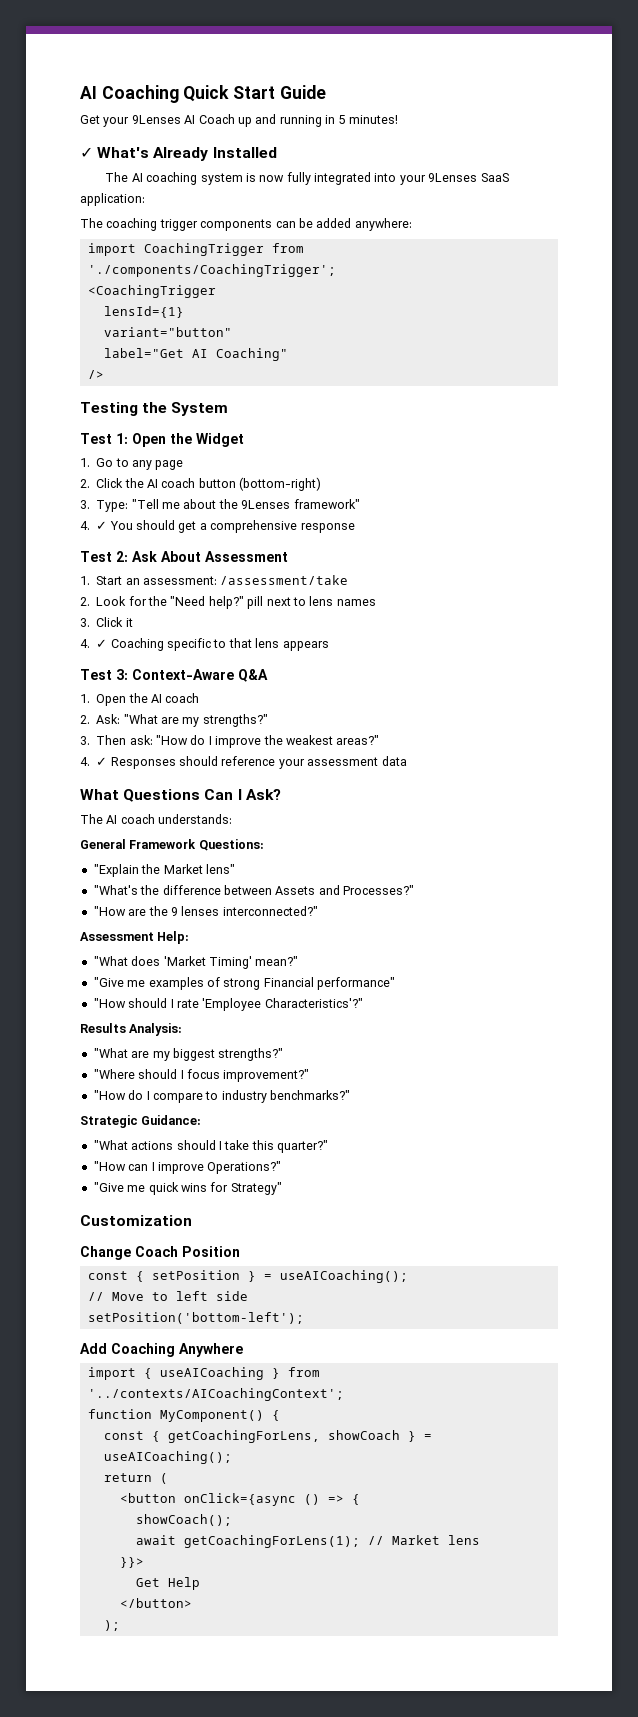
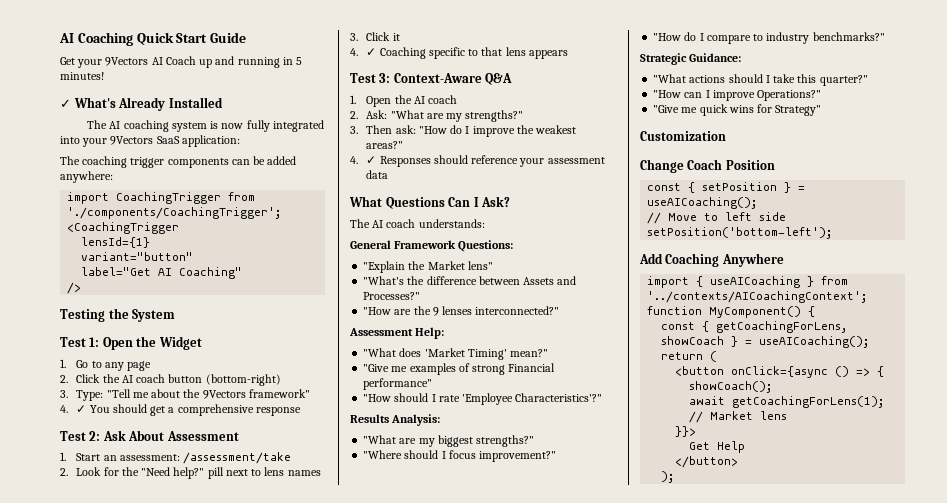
- Get your 9Lenses AI Coach up and running in 5 minutes!
+ Get your 9Vectors AI Coach up and running in 5 minutes!
- The AI coaching system is now fully integrated into your 9Lenses SaaS application:
+ The AI coaching system is now fully integrated into your 9Vectors SaaS application:
- 3. Type: "Tell me about the 9Lenses framework"
+ 3. Type: "Tell me about the 9Vectors framework"

